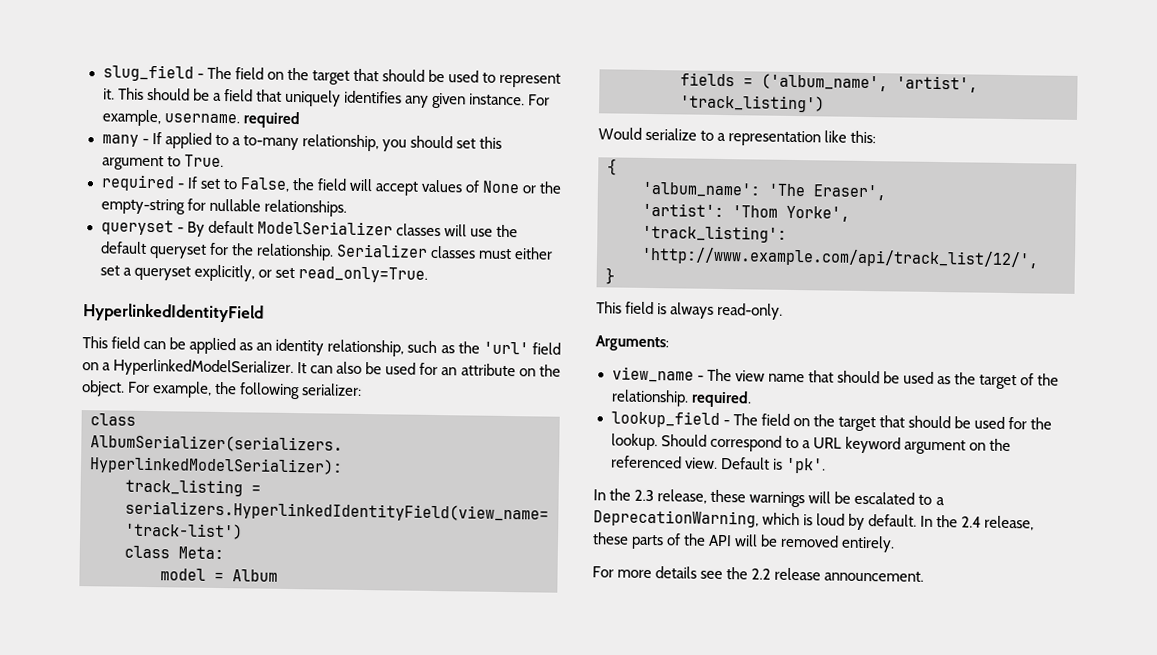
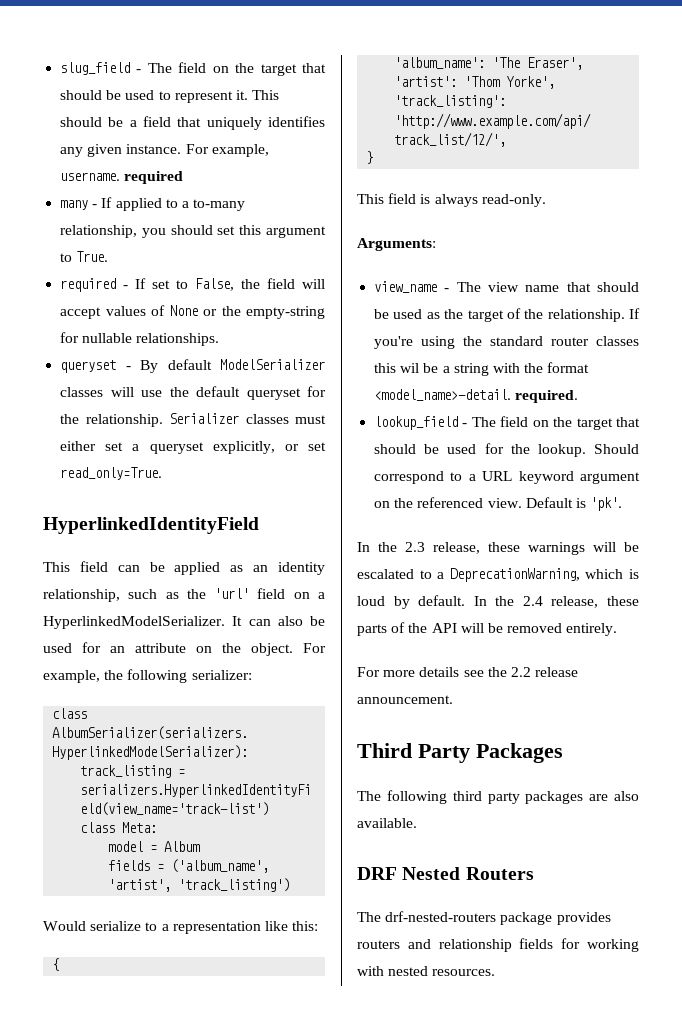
- view_name - The view name that should be used as the target of the relationship. required.
+ view_name - The view name that should be used as the target of the relationship. If you're using the standard router classes this wil be a string with the format <model_name>-detail. required.
+ Third Party Packages
+ The following third party packages are also available.
+ DRF Nested Routers
+ The drf-nested-routers package provides routers and relationship fields for working with nested resources.

